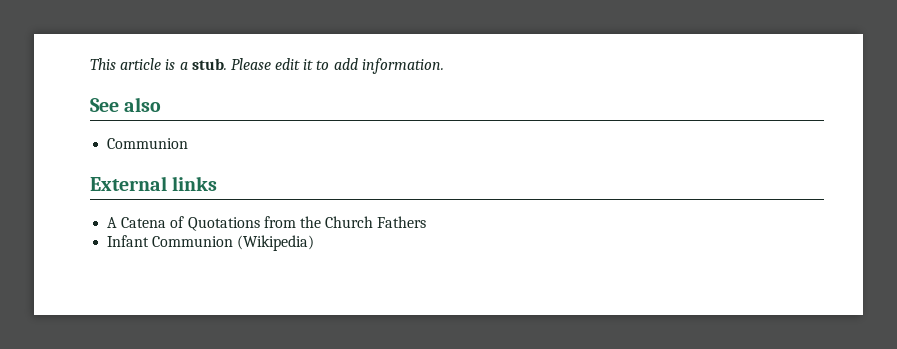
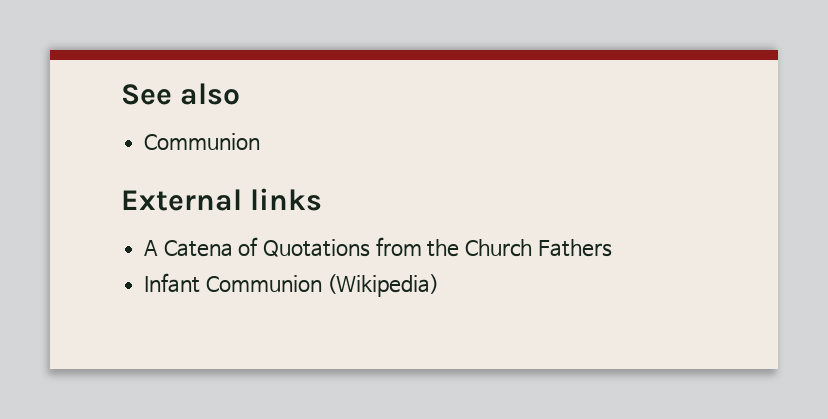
- This article is a stub. Please edit it to add information.

